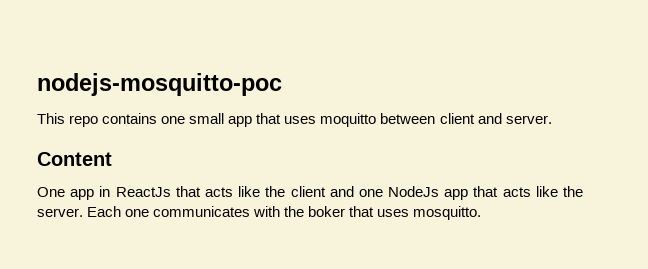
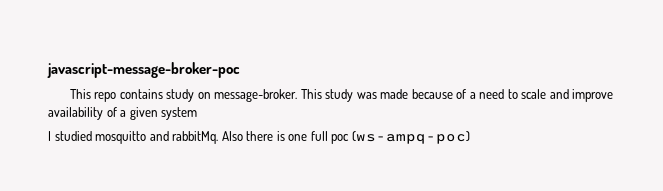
- nodejs-mosquitto-poc
+ javascript-message-broker-poc
- This repo contains one small app that uses moquitto between client and server.
- Content
- One app in ReactJs that acts like the client and one NodeJs app that acts like the server. Each one communicates with the boker that uses mosquitto.
+ This repo contains study on message-broker. This study was made because of a need to scale and improve availability of a given system
+ I studied mosquitto and rabbitMq. Also there is one full poc (ws-ampq-poc)

